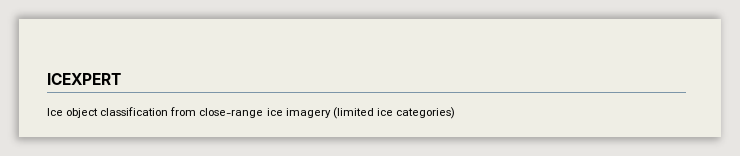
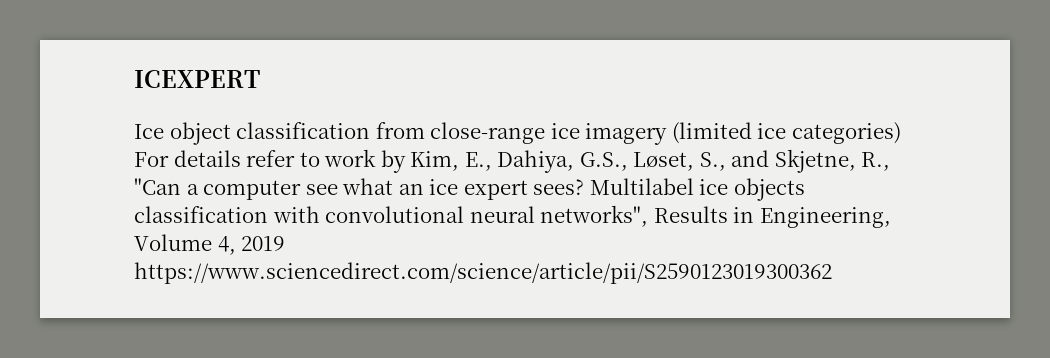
- Ice object classification from close-range ice imagery (limited ice categories)
+ Ice object classification from close-range ice imagery (limited ice categories) For details refer to work by Kim, E., Dahiya, G.S., Løset, S., and Skjetne, R., "Can a computer see what an ice expert sees? Multilabel ice objects classification with convolutional neural networks", Results in Engineering, Volume 4, 2019 https://www.sciencedirect.com/science/article/pii/S2590123019300362

